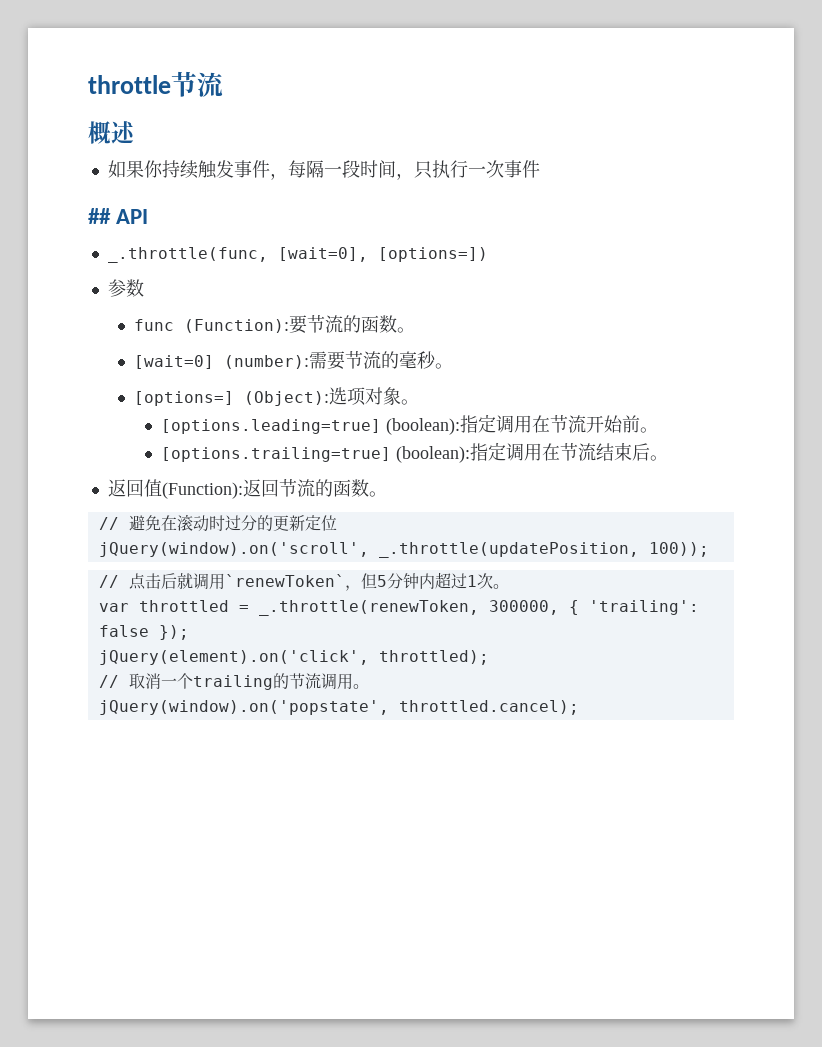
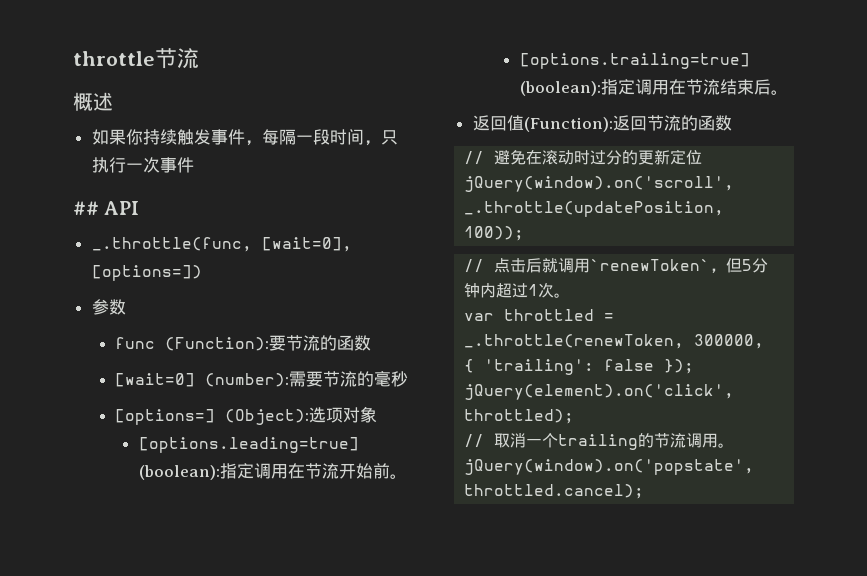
- func (Function):要节流的函数。
+ func (Function):要节流的函数
- [wait=0] (number):需要节流的毫秒。
+ [wait=0] (number):需要节流的毫秒
- [options=] (Object):选项对象。
+ [options=] (Object):选项对象
- 返回值(Function):返回节流的函数。
+ 返回值(Function):返回节流的函数

